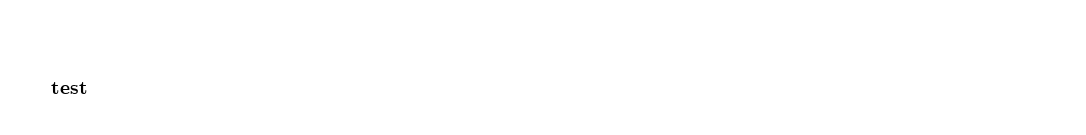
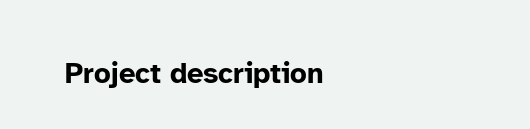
- test
+ Project description

